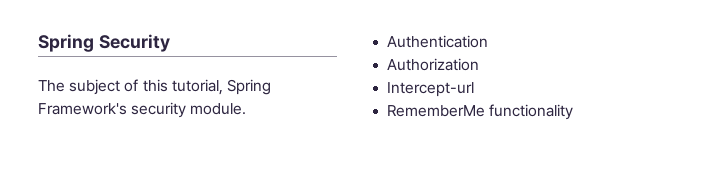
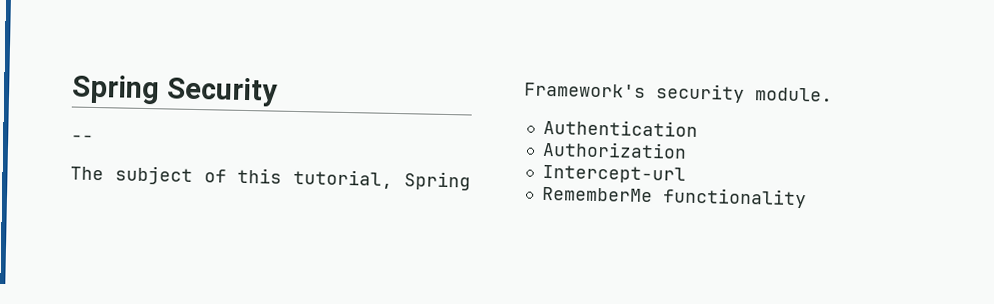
+ --

